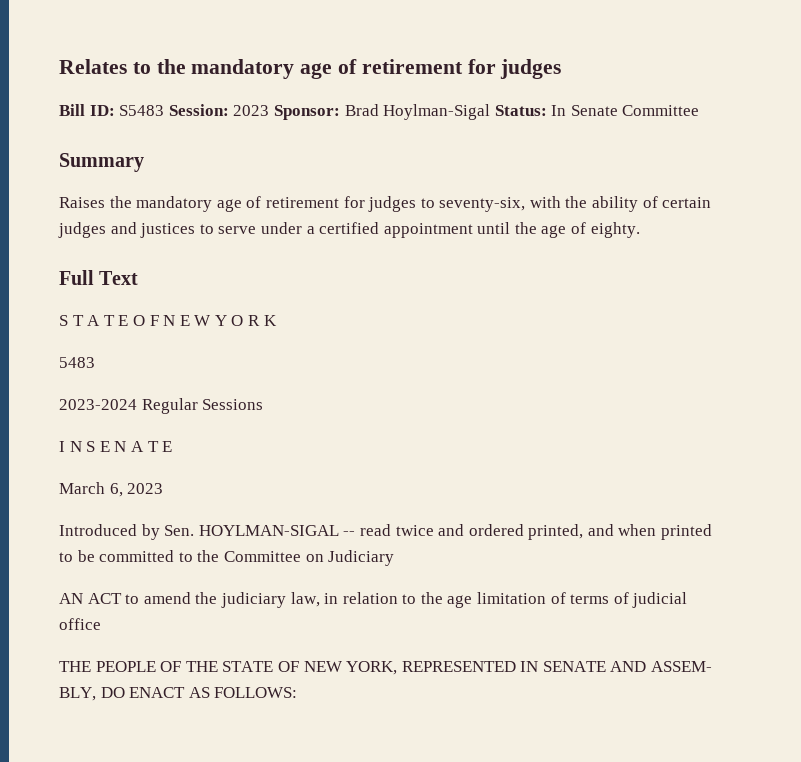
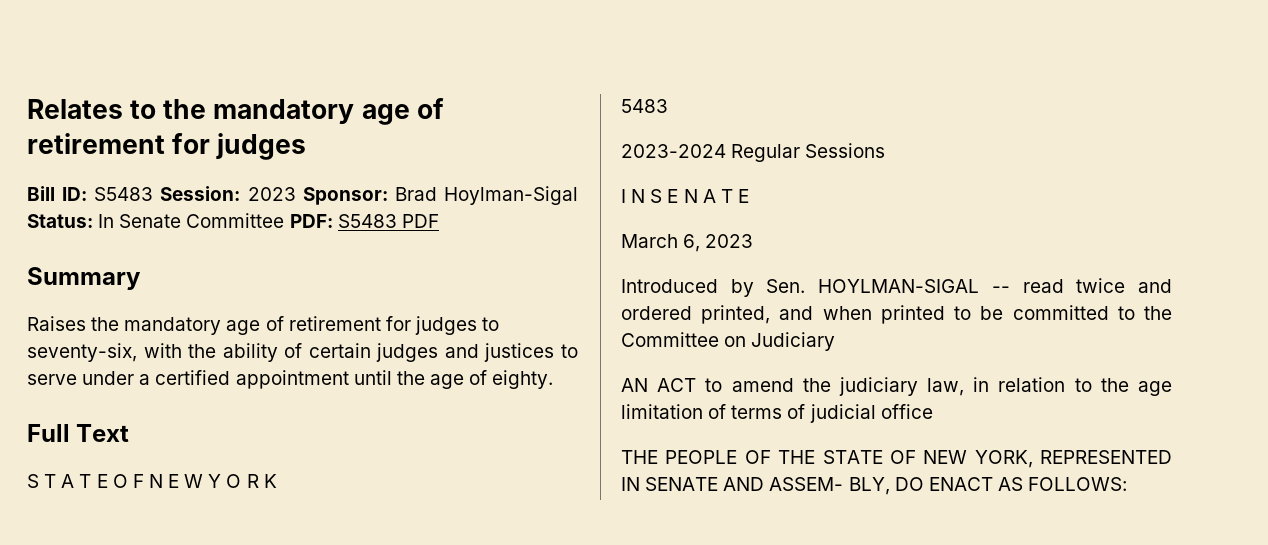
- Bill ID: S5483 Session: 2023 Sponsor: Brad Hoylman-Sigal Status: In Senate Committee
+ Bill ID: S5483 Session: 2023 Sponsor: Brad Hoylman-Sigal Status: In Senate Committee PDF: S5483 PDF

